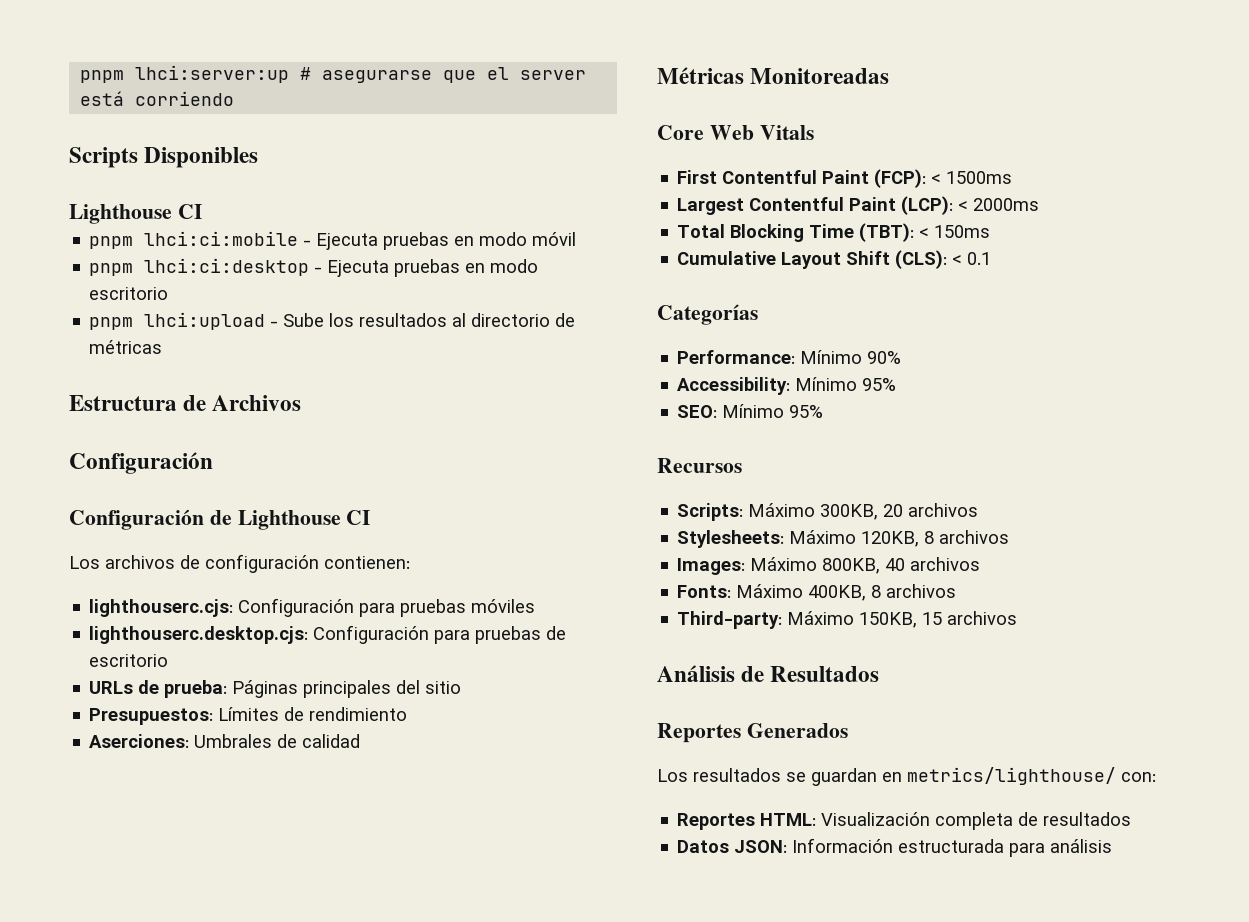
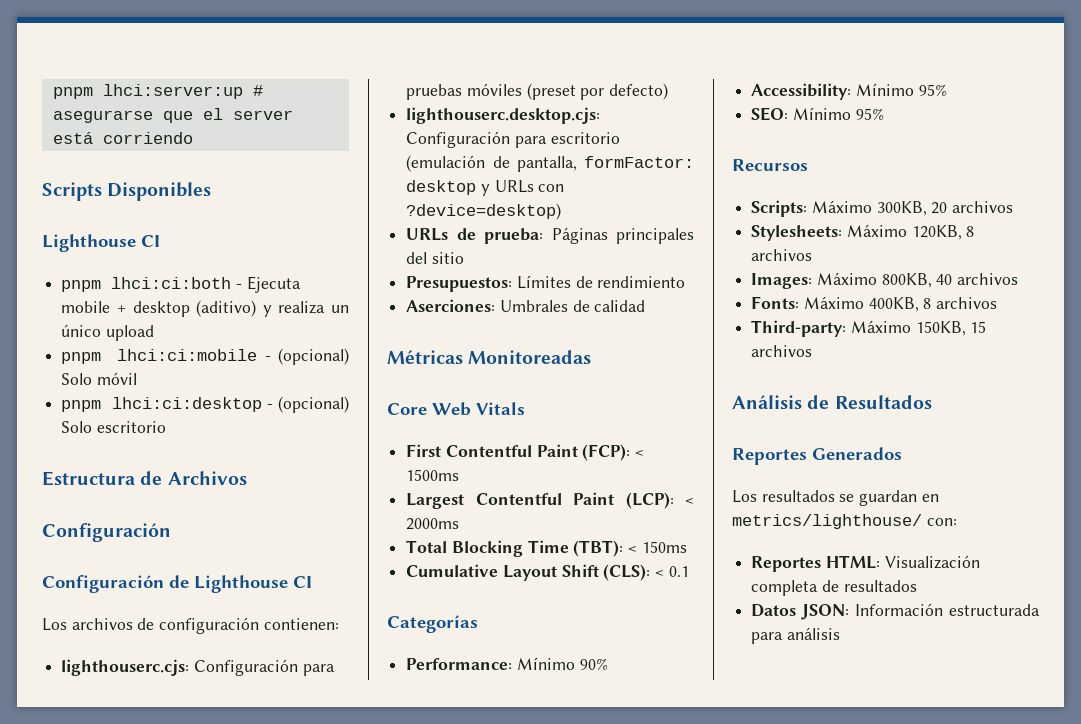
+ pnpm lhci:ci:both - Ejecuta mobile + desktop (aditivo) y realiza un único upload
- pnpm lhci:ci:mobile - Ejecuta pruebas en modo móvil
+ pnpm lhci:ci:mobile - (opcional) Solo móvil
- pnpm lhci:ci:desktop - Ejecuta pruebas en modo escritorio
- pnpm lhci:upload - Sube los resultados al directorio de métricas
+ pnpm lhci:ci:desktop - (opcional) Solo escritorio
- lighthouserc.cjs: Configuración para pruebas móviles
+ lighthouserc.cjs: Configuración para pruebas móviles (preset por defecto)
- lighthouserc.desktop.cjs: Configuración para pruebas de escritorio
+ lighthouserc.desktop.cjs: Configuración para escritorio (emulación de pantalla, formFactor: desktop y URLs con ?device=desktop)

